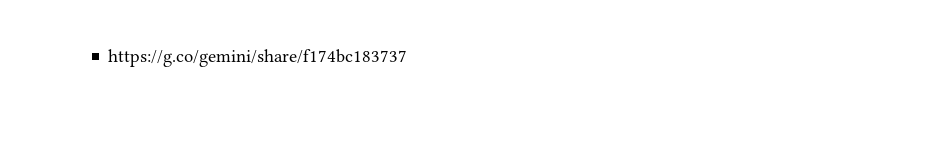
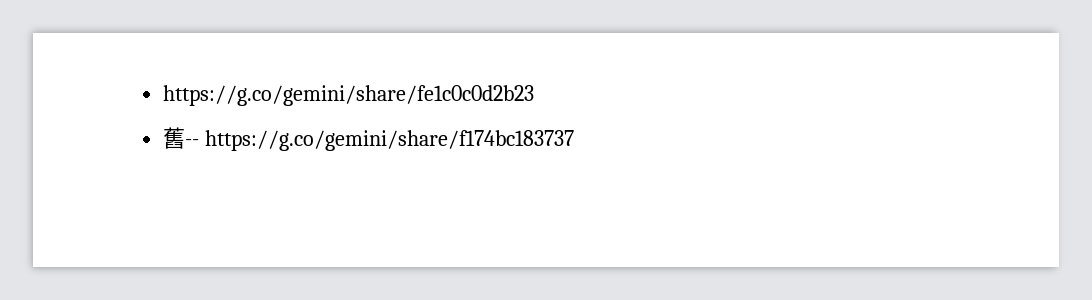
- https://g.co/gemini/share/f174bc183737
+ https://g.co/gemini/share/fe1c0c0d2b23
+ 舊-- https://g.co/gemini/share/f174bc183737

